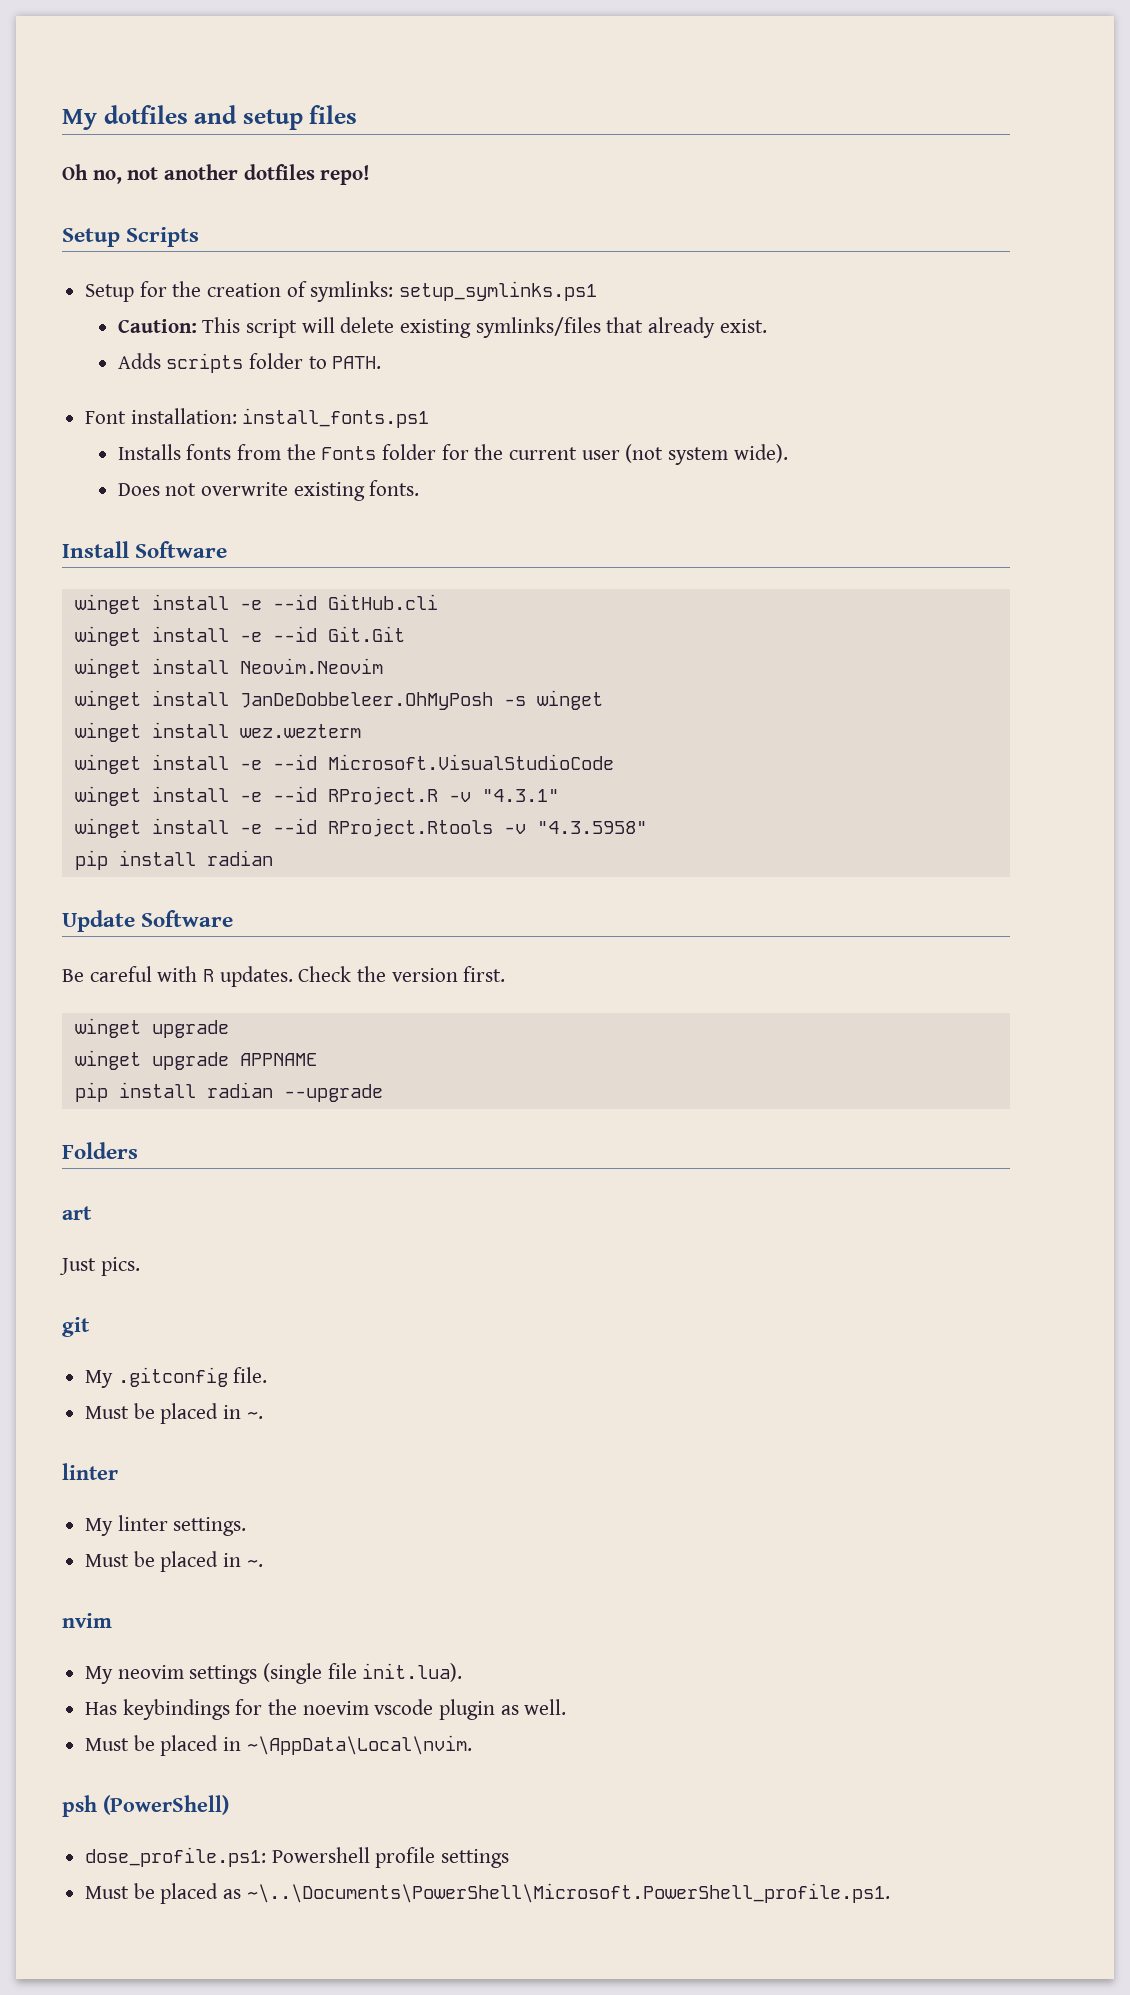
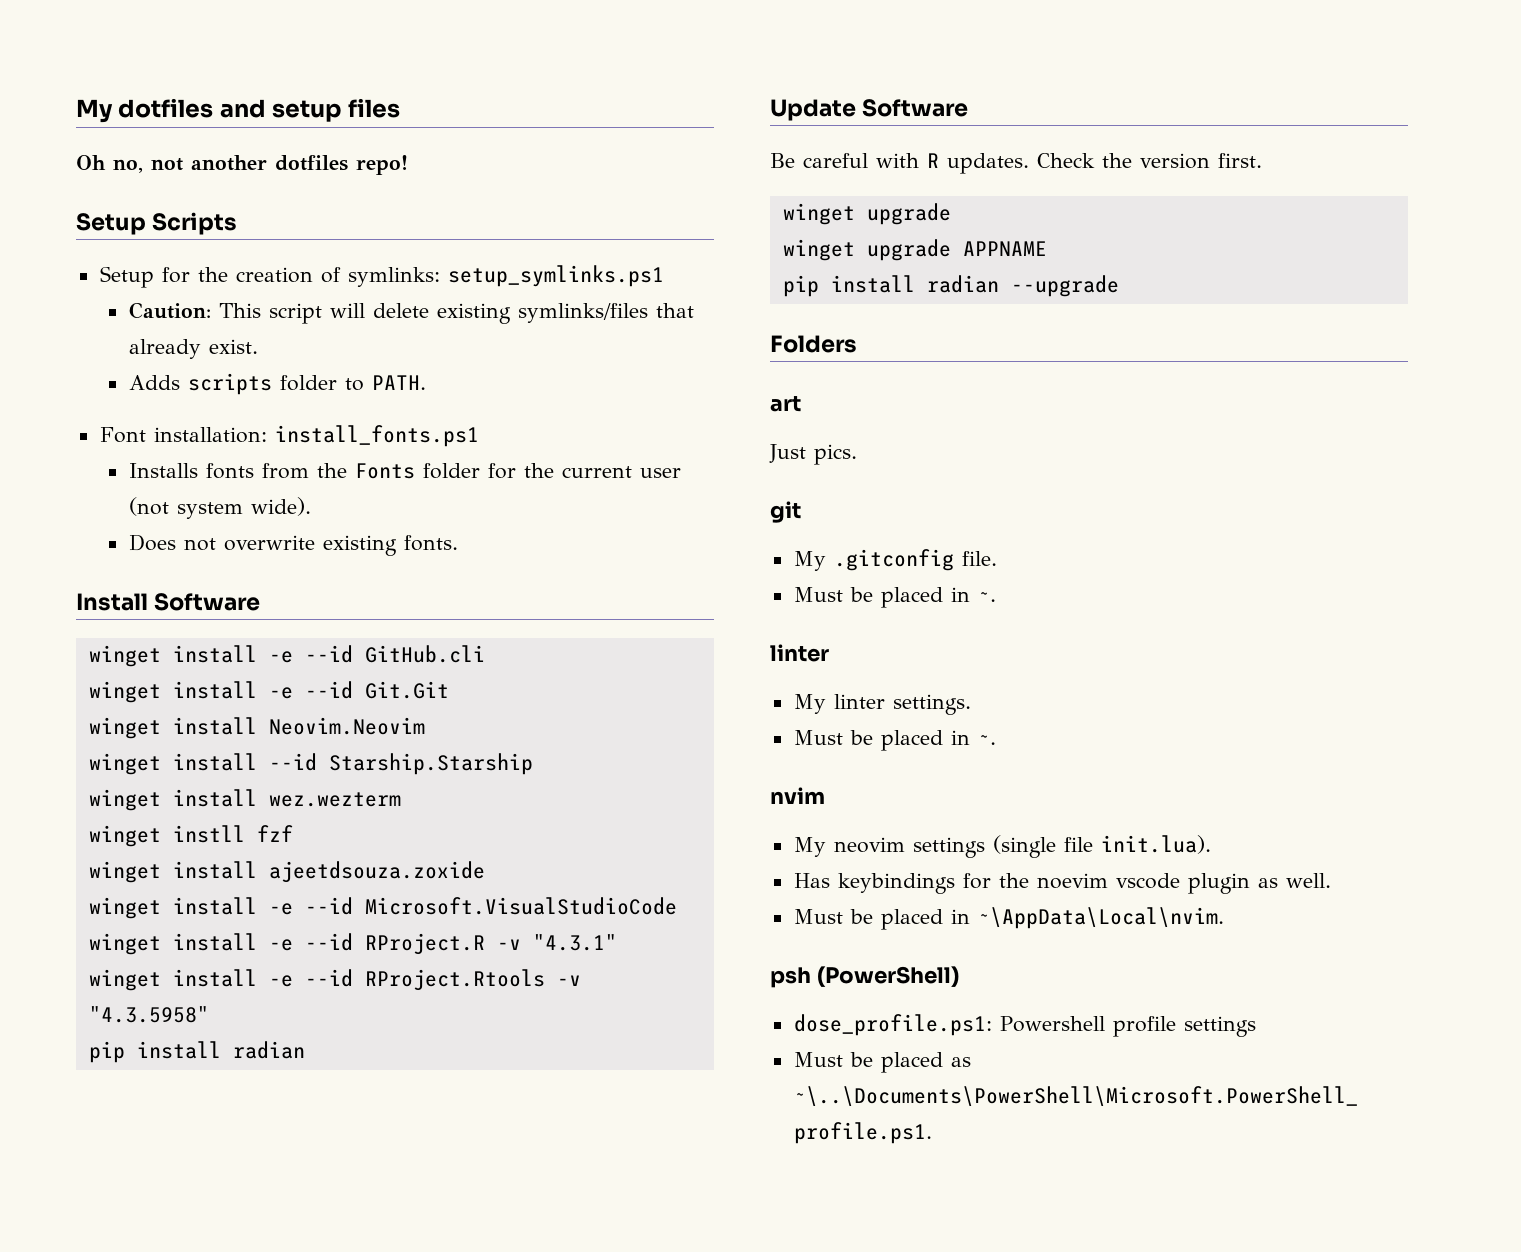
- winget install JanDeDobbeleer.OhMyPosh -s winget
+ winget install --id Starship.Starship
+ winget instll fzf
+ winget install ajeetdsouza.zoxide

